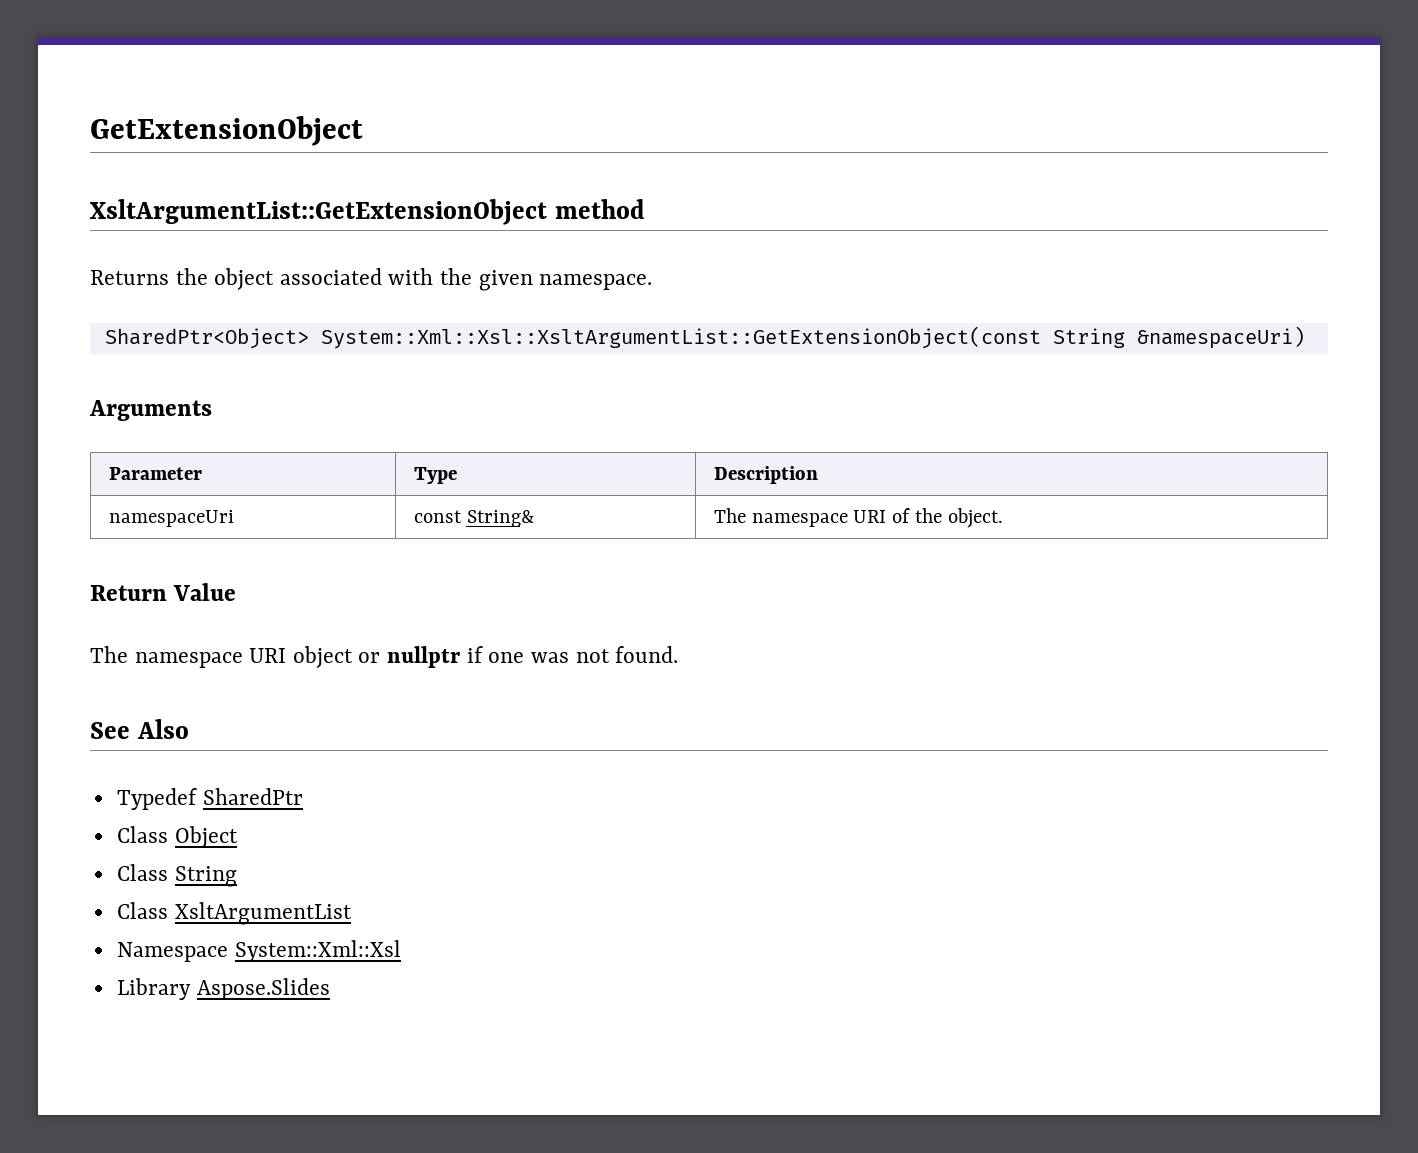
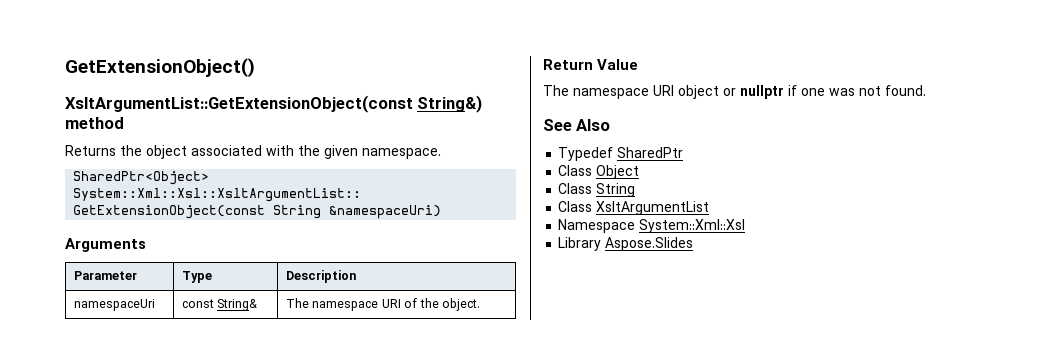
- GetExtensionObject
- XsltArgumentList::GetExtensionObject method
+ GetExtensionObject()
+ XsltArgumentList::GetExtensionObject(const String&) method

